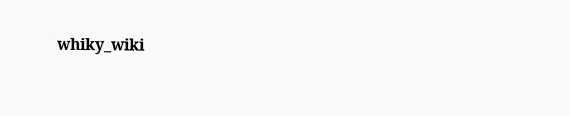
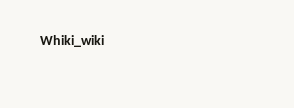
- whiky_wiki
+ Whiki_wiki

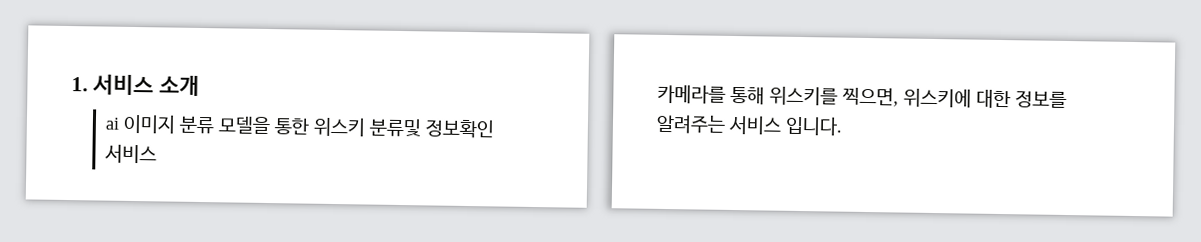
- Whiki_wiki
+ 1. 서비스 소개
+ ai 이미지 분류 모델을 통한 위스키 분류및 정보확인 서비스
+ 카메라를 통해 위스키를 찍으면, 위스키에 대한 정보를 알려주는 서비스 입니다.

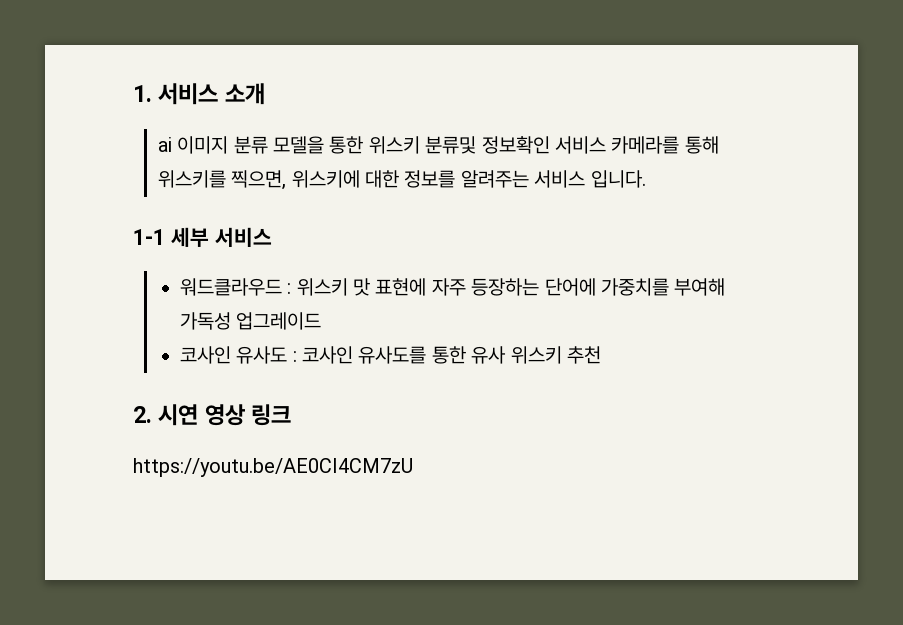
- ai 이미지 분류 모델을 통한 위스키 분류및 정보확인 서비스
- 카메라를 통해 위스키를 찍으면, 위스키에 대한 정보를 알려주는 서비스 입니다.
+ ai 이미지 분류 모델을 통한 위스키 분류및 정보확인 서비스 카메라를 통해 위스키를 찍으면, 위스키에 대한 정보를 알려주는 서비스 입니다.
+ 1-1 세부 서비스
+ 워드클라우드 : 위스키 맛 표현에 자주 등장하는 단어에 가중치를 부여해 가독성 업그레이드
+ 코사인 유사도 : 코사인 유사도를 통한 유사 위스키 추천
+ 2. 시연 영상 링크
+ https://youtu.be/AE0CI4CM7zU

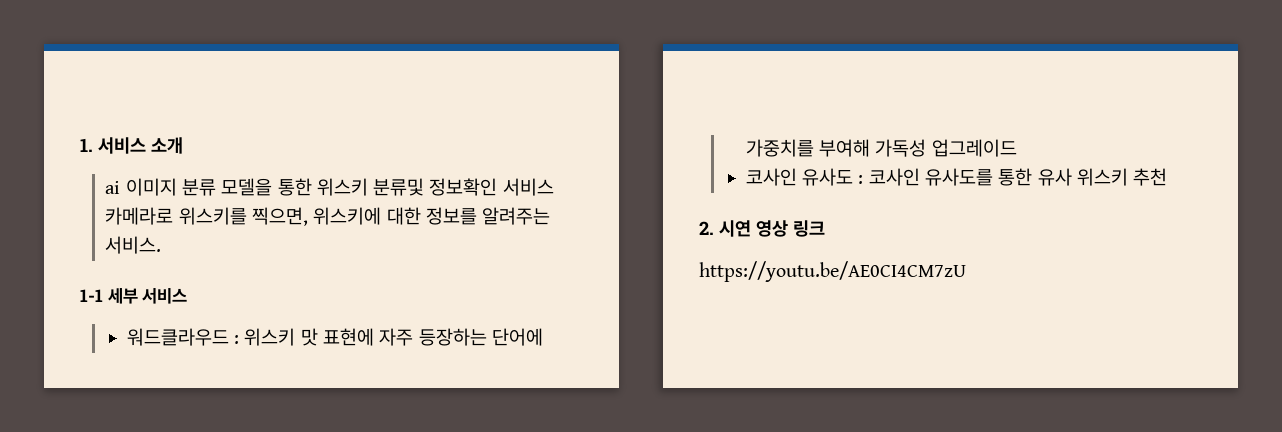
- ai 이미지 분류 모델을 통한 위스키 분류및 정보확인 서비스 카메라를 통해 위스키를 찍으면, 위스키에 대한 정보를 알려주는 서비스 입니다.
+ ai 이미지 분류 모델을 통한 위스키 분류및 정보확인 서비스 카메라로 위스키를 찍으면, 위스키에 대한 정보를 알려주는 서비스.

